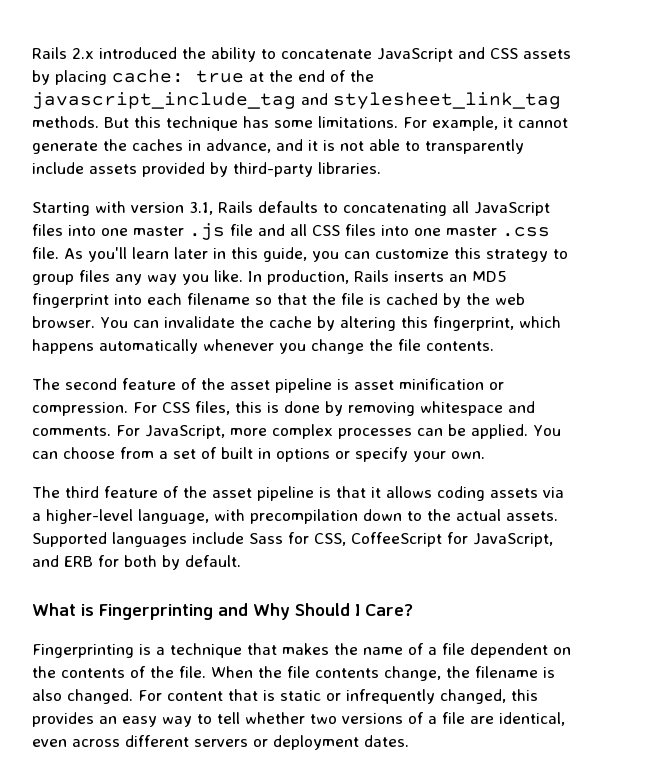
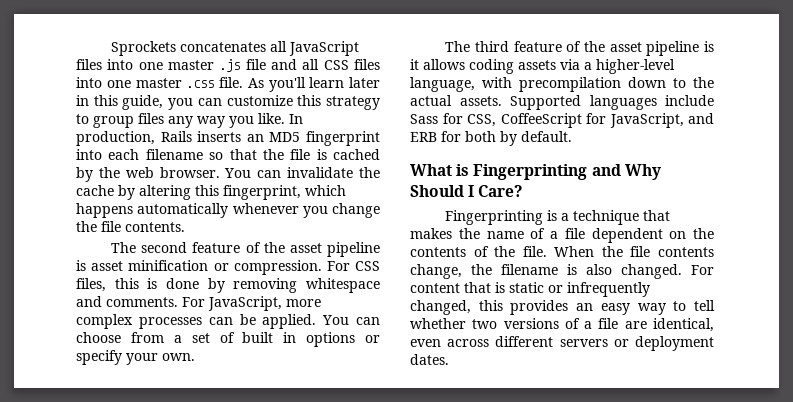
- Rails 2.x introduced the ability to concatenate JavaScript and CSS assets by placing cache: true at the end of the javascript_include_tag and stylesheet_link_tag methods. But this technique has some limitations. For example, it cannot generate the caches in advance, and it is not able to transparently include assets provided by third-party libraries.
- Starting with version 3.1, Rails defaults to concatenating all JavaScript files into one master .js file and all CSS files into one master .css file.
+ Sprockets concatenates all JavaScript files into one master .js file and all CSS files into one master .css file.
- The third feature of the asset pipeline is that it allows coding assets via a higher-level language, with precompilation down to the actual assets.
+ The third feature of the asset pipeline is it allows coding assets via a higher-level language, with precompilation down to the actual assets.

